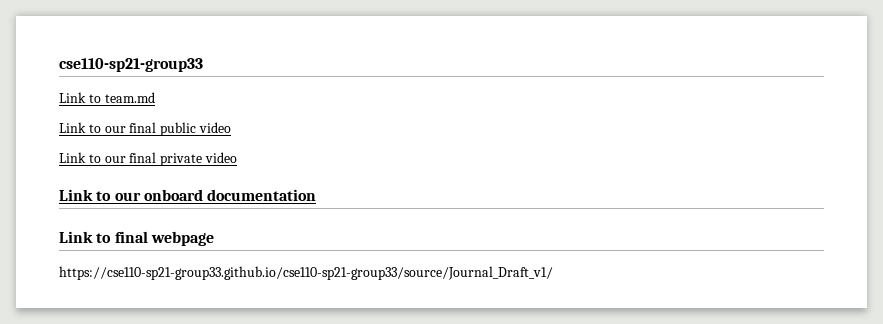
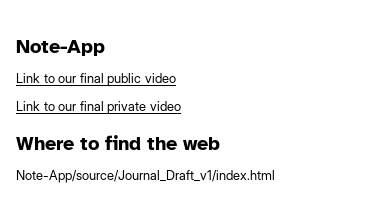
- cse110-sp21-group33
- Link to team.md
+ Note-App
- Link to our onboard documentation
- Link to final webpage
- https://cse110-sp21-group33.github.io/cse110-sp21-group33/source/Journal_Draft_v1/
+ Where to find the web
+ Note-App/source/Journal_Draft_v1/index.html

